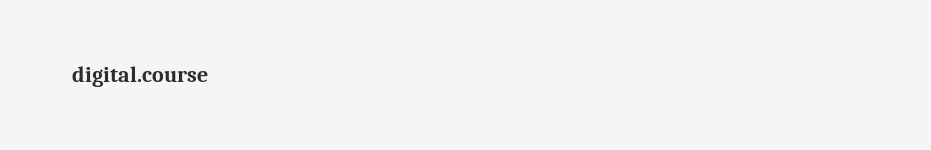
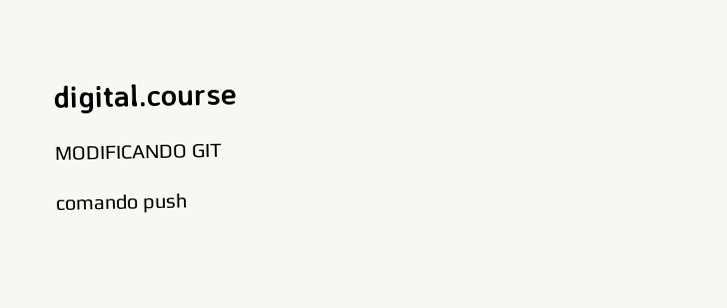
+ MODIFICANDO GIT
+ comando push

